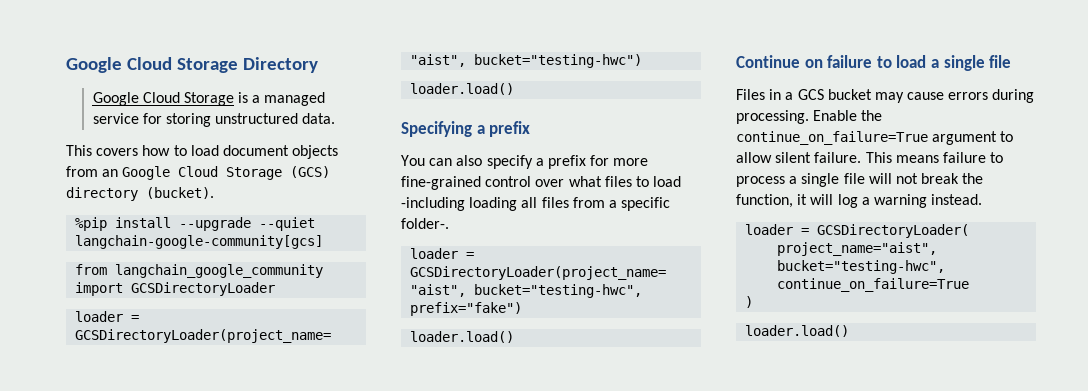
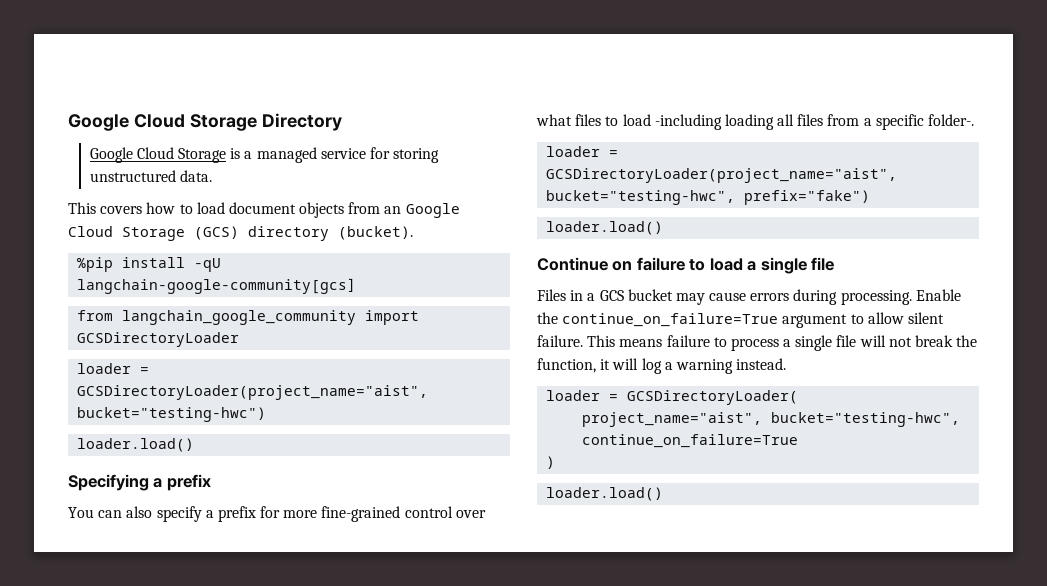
- %pip install --upgrade --quiet langchain-google-community[gcs]
+ %pip install -qU langchain-google-community[gcs]

